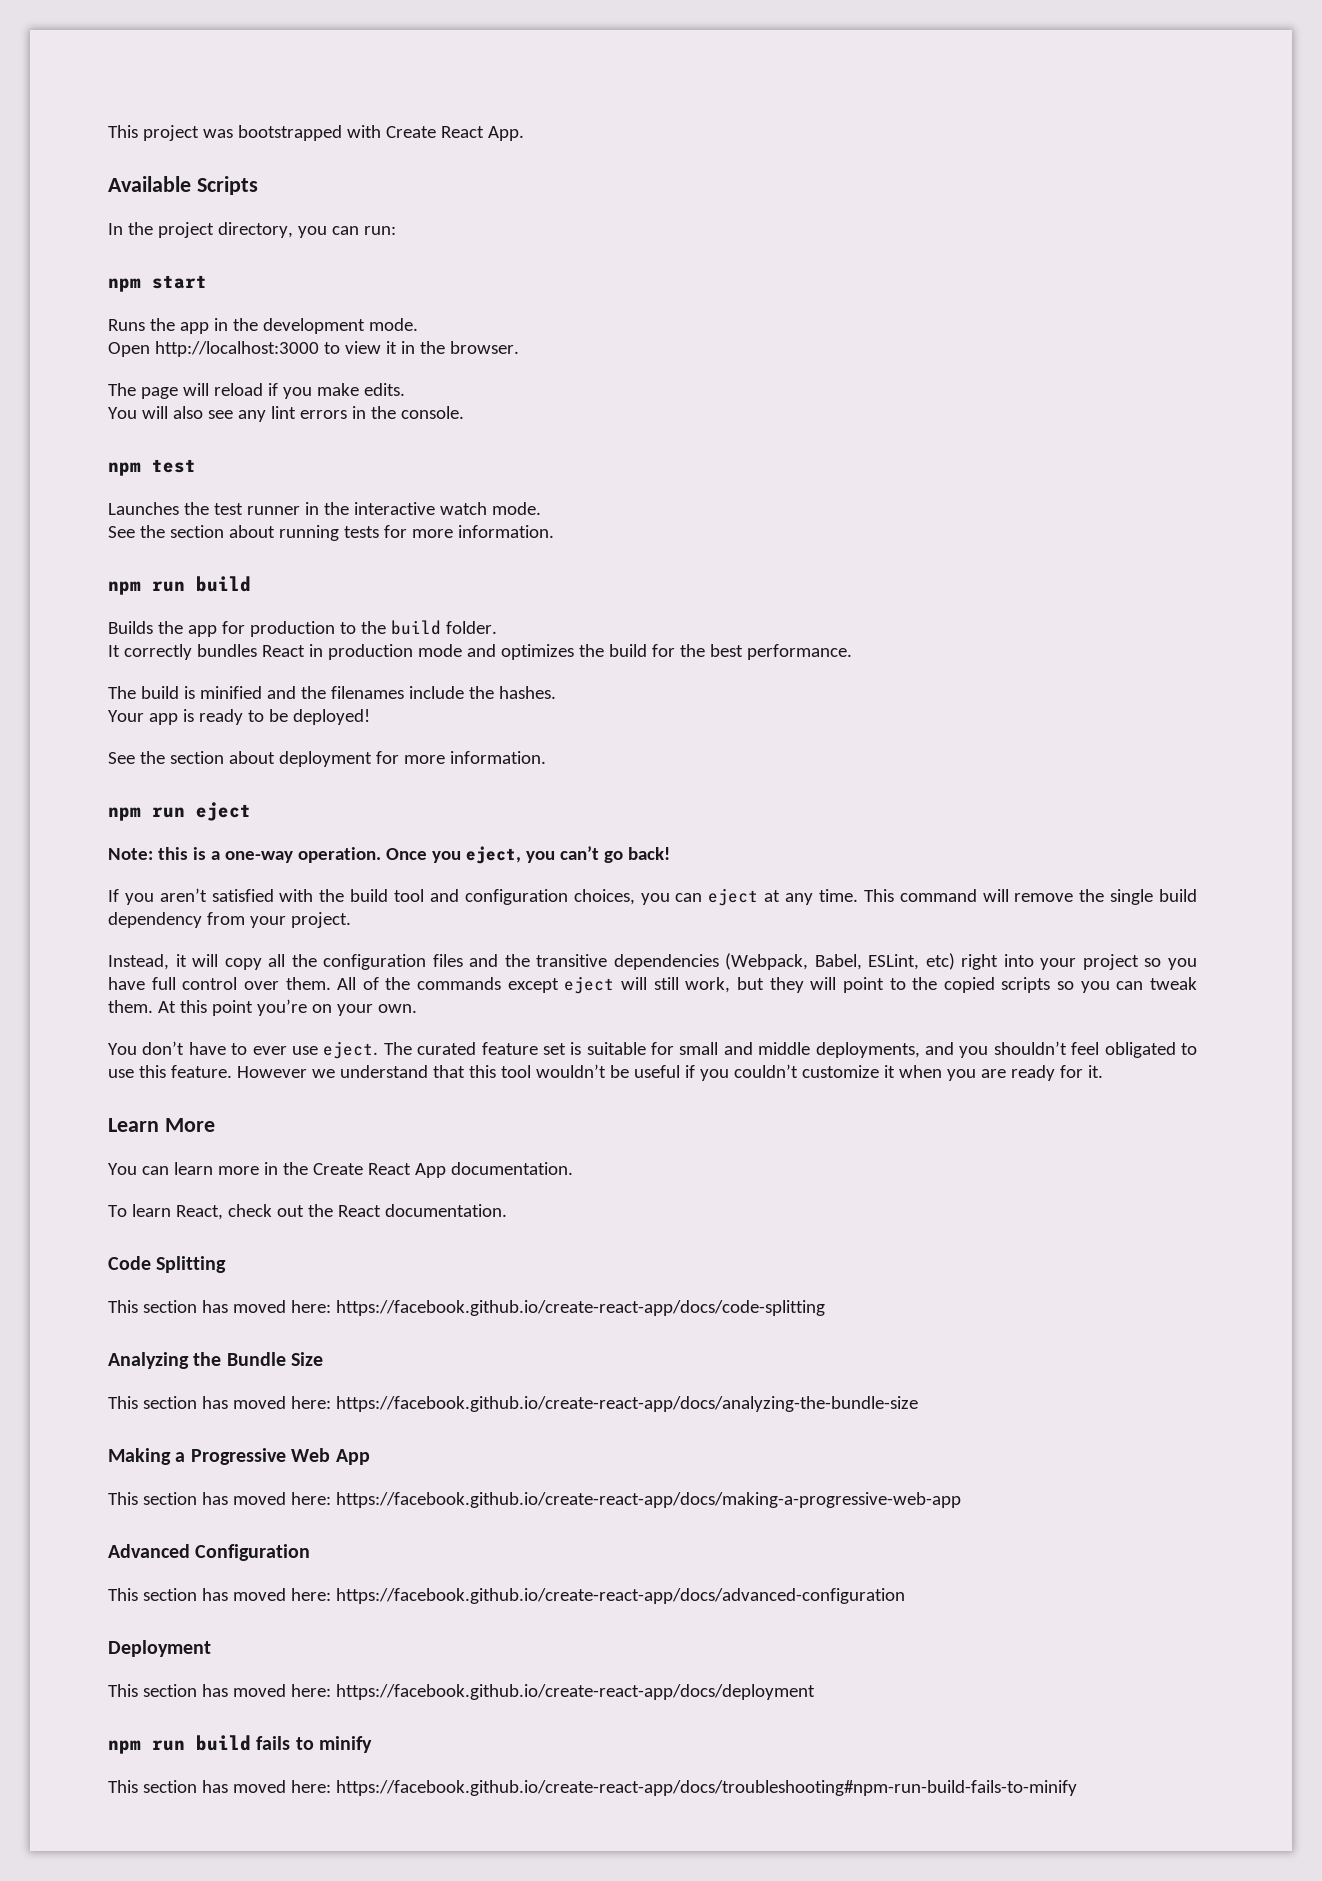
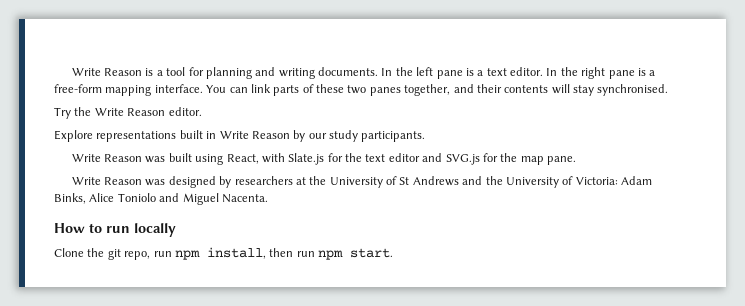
- This project was bootstrapped with Create React App.
- Available Scripts
- In the project directory, you can run:
- npm start
- Runs the app in the development mode.
- Open http://localhost:3000 to view it in the browser.
- The page will reload if you make edits.
- You will also see any lint errors in the console.
- npm test
- Launches the test runner in the interactive watch mode.
- See the section about running tests for more information.
- npm run build
- Builds the app for production to the build folder.
- It correctly bundles React in production mode and optimizes the build for the best performance.
- The build is minified and the filenames include the hashes.
- Your app is ready to be deployed!
- See the section about deployment for more information.
- npm run eject
- Note: this is a one-way operation. Once you eject, you can’t go back!
- If you aren’t satisfied with the build tool and configuration choices, you can eject at any time. This command will remove the single build dependency from your project.
- Instead, it will copy all the configuration files and the transitive dependencies (Webpack, Babel, ESLint, etc) right into your project so you have full control over them. All of the commands except eject will still work, but they will point to the copied scripts so you can tweak them. At this point you’re on your own.
- You don’t have to ever use eject. The curated feature set is suitable for small and middle deployments, and you shouldn’t feel obligated to use this feature. However we understand that this tool wouldn’t be useful if you couldn’t customize it when you are ready for it.
- Learn More
- You can learn more in the Create React App documentation.
- To learn React, check out the React documentation.
- Code Splitting
- This section has moved here: https://facebook.github.io/create-react-app/docs/code-splitting
- Analyzing the Bundle Size
- This section has moved here: https://facebook.github.io/create-react-app/docs/analyzing-the-bundle-size
- Making a Progressive Web App
- This section has moved here: https://facebook.github.io/create-react-app/docs/making-a-progressive-web-app
- Advanced Configuration
- This section has moved here: https://facebook.github.io/create-react-app/docs/advanced-configuration
- Deployment
- This section has moved here: https://facebook.github.io/create-react-app/docs/deployment
- npm run build fails to minify
- This section has moved here: https://facebook.github.io/create-react-app/docs/troubleshooting#npm-run-build-fails-to-minify
+ Write Reason is a tool for planning and writing documents. In the left pane is a text editor. In the right pane is a free-form mapping interface. You can link parts of these two panes together, and their contents will stay synchronised.
+ Try the Write Reason editor.
+ Explore representations built in Write Reason by our study participants.
+ Write Reason was built using React, with Slate.js for the text editor and SVG.js for the map pane.
+ Write Reason was designed by researchers at the University of St Andrews and the University of Victoria: Adam Binks, Alice Toniolo and Miguel Nacenta.
+ How to run locally
+ Clone the git repo, run npm install, then run npm start.

